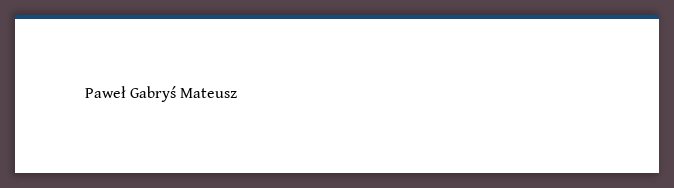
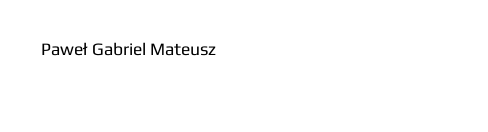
- Paweł Gabryś Mateusz
+ Paweł Gabriel Mateusz

